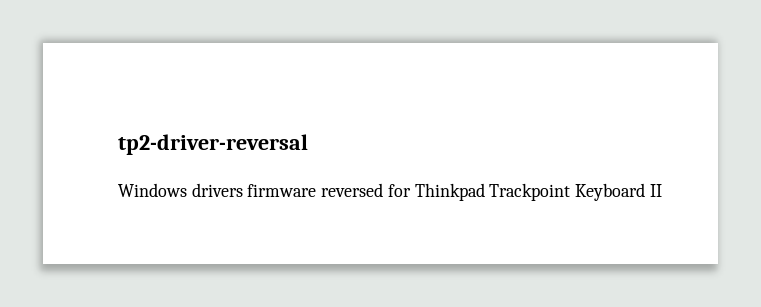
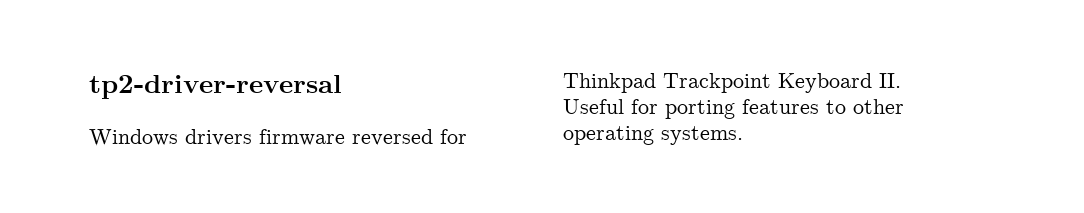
- Windows drivers firmware reversed for Thinkpad Trackpoint Keyboard II
+ Windows drivers firmware reversed for Thinkpad Trackpoint Keyboard II.
+ Useful for porting features to other operating systems.

